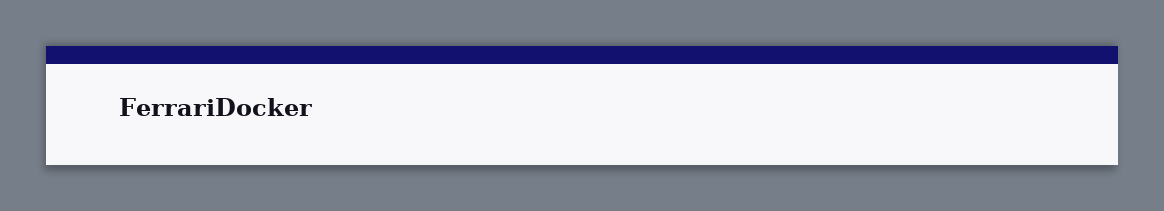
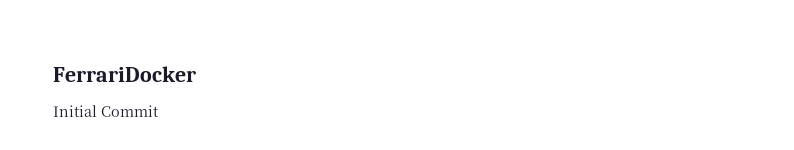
+ Initial Commit

